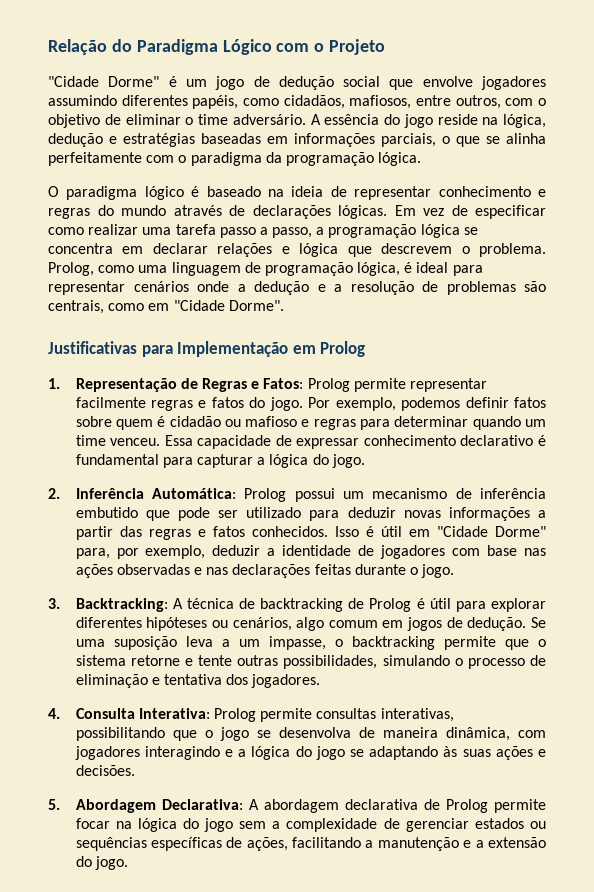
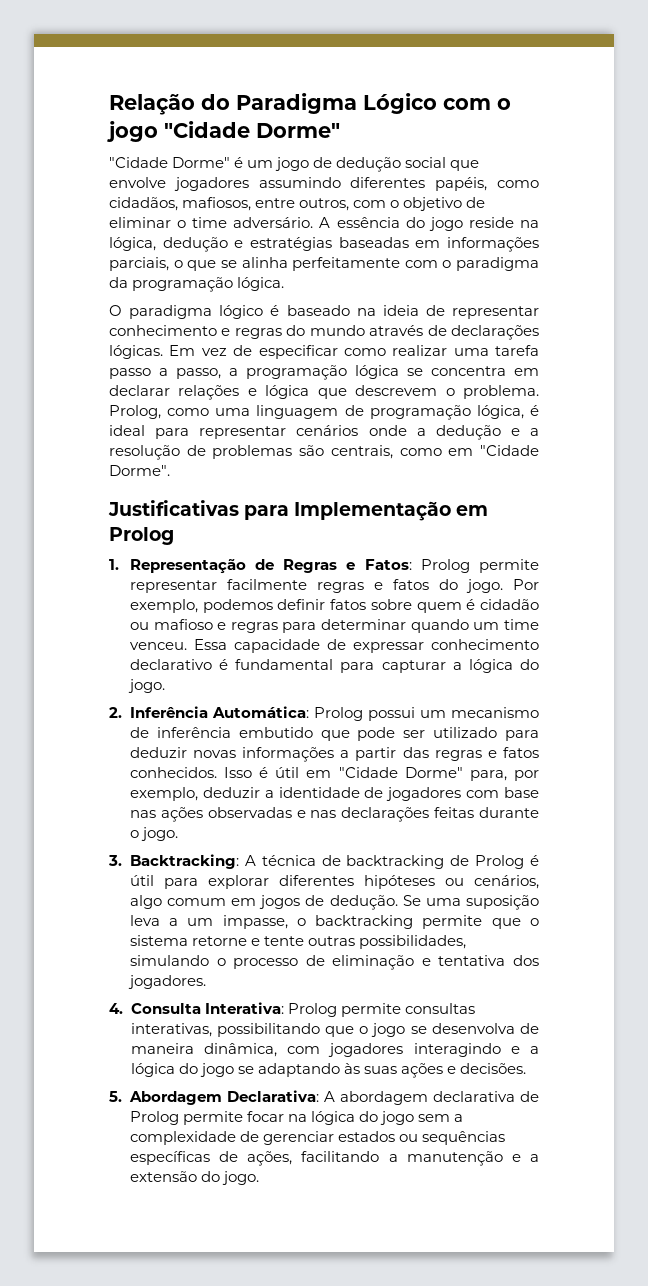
- Relação do Paradigma Lógico com o Projeto
+ Relação do Paradigma Lógico com o jogo "Cidade Dorme"

